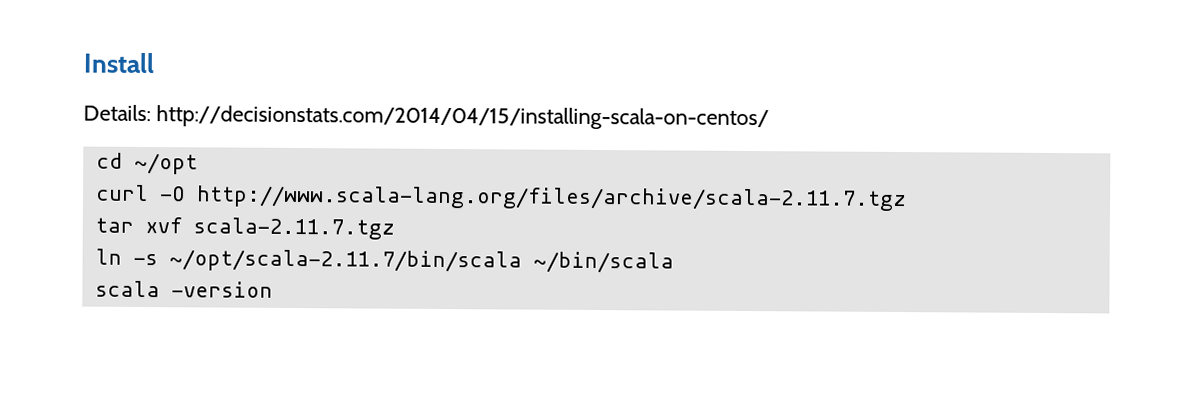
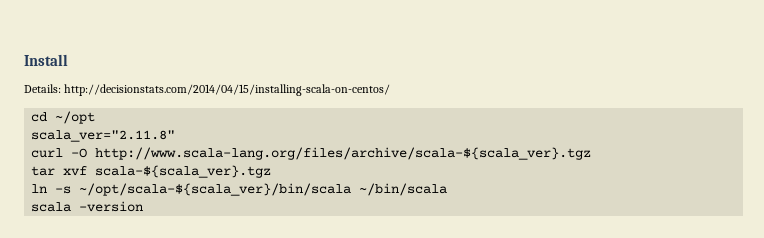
+ scala_ver="2.11.8"
- curl -O http://www.scala-lang.org/files/archive/scala-2.11.7.tgz
+ curl -O http://www.scala-lang.org/files/archive/scala-${scala_ver}.tgz
- tar xvf scala-2.11.7.tgz
+ tar xvf scala-${scala_ver}.tgz
- ln -s ~/opt/scala-2.11.7/bin/scala ~/bin/scala
+ ln -s ~/opt/scala-${scala_ver}/bin/scala ~/bin/scala

